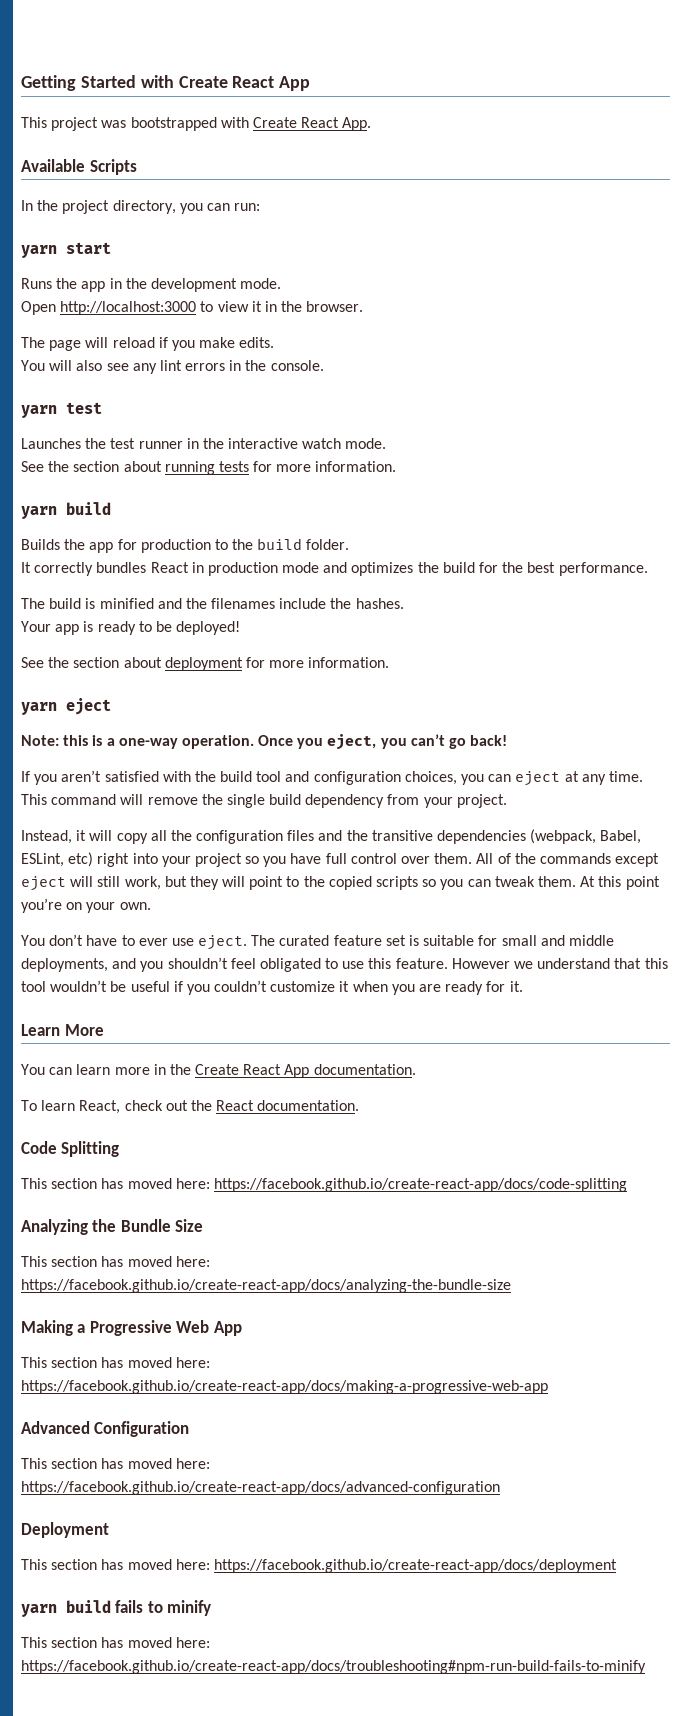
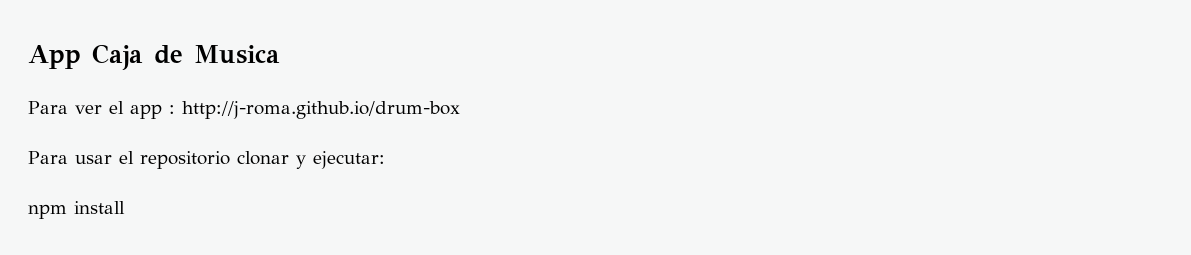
- Getting Started with Create React App
- This project was bootstrapped with Create React App.
- Available Scripts
- In the project directory, you can run:
- yarn start
- Runs the app in the development mode.
- Open http://localhost:3000 to view it in the browser.
- The page will reload if you make edits.
- You will also see any lint errors in the console.
- yarn test
- Launches the test runner in the interactive watch mode.
- See the section about running tests for more information.
- yarn build
- Builds the app for production to the build folder.
- It correctly bundles React in production mode and optimizes the build for the best performance.
- The build is minified and the filenames include the hashes.
- Your app is ready to be deployed!
- See the section about deployment for more information.
- yarn eject
- Note: this is a one-way operation. Once you eject, you can’t go back!
- If you aren’t satisfied with the build tool and configuration choices, you can eject at any time. This command will remove the single build dependency from your project.
- Instead, it will copy all the configuration files and the transitive dependencies (webpack, Babel, ESLint, etc) right into your project so you have full control over them. All of the commands except eject will still work, but they will point to the copied scripts so you can tweak them. At this point you’re on your own.
- You don’t have to ever use eject. The curated feature set is suitable for small and middle deployments, and you shouldn’t feel obligated to use this feature. However we understand that this tool wouldn’t be useful if you couldn’t customize it when you are ready for it.
- Learn More
- You can learn more in the Create React App documentation.
- To learn React, check out the React documentation.
- Code Splitting
- This section has moved here: https://facebook.github.io/create-react-app/docs/code-splitting
- Analyzing the Bundle Size
- This section has moved here: https://facebook.github.io/create-react-app/docs/analyzing-the-bundle-size
- Making a Progressive Web App
- This section has moved here: https://facebook.github.io/create-react-app/docs/making-a-progressive-web-app
- Advanced Configuration
- This section has moved here: https://facebook.github.io/create-react-app/docs/advanced-configuration
- Deployment
- This section has moved here: https://facebook.github.io/create-react-app/docs/deployment
- yarn build fails to minify
- This section has moved here: https://facebook.github.io/create-react-app/docs/troubleshooting#npm-run-build-fails-to-minify
+ App Caja de Musica
+ Para ver el app : http://j-roma.github.io/drum-box
+ Para usar el repositorio clonar y ejecutar:
+ npm install

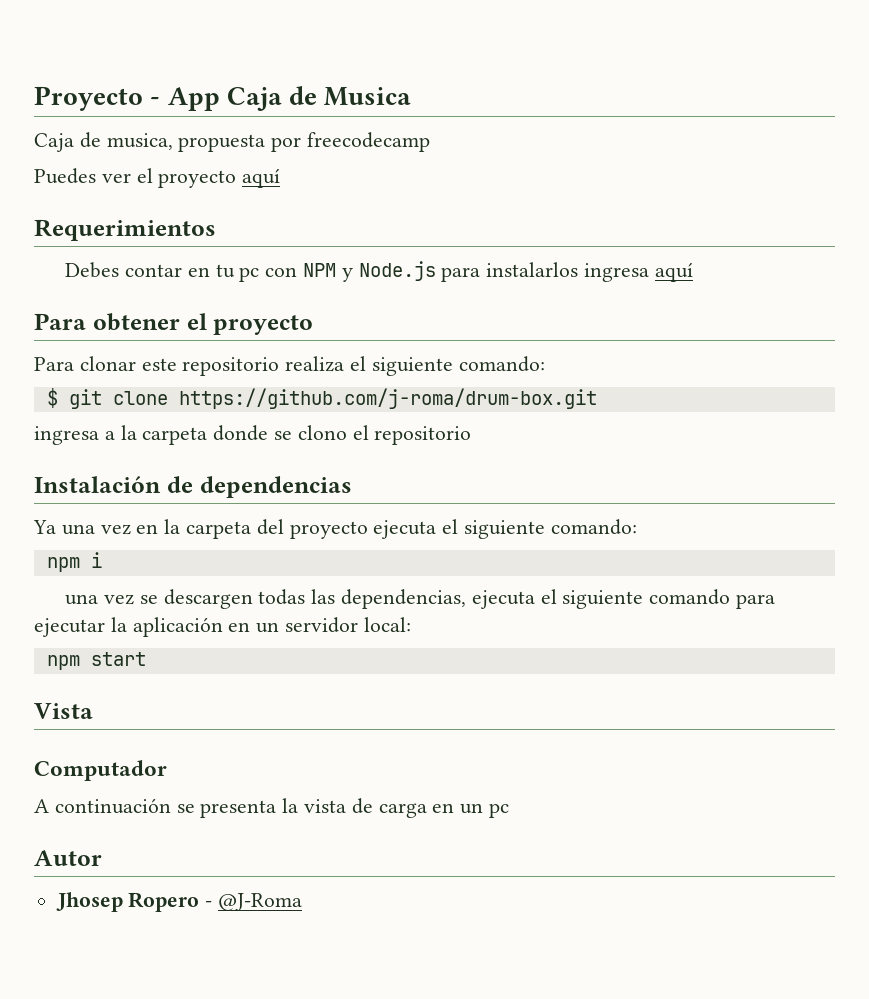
- App Caja de Musica
+ Proyecto - App Caja de Musica
- Para ver el app : http://j-roma.github.io/drum-box
- Para usar el repositorio clonar y ejecutar:
- npm install
+ Caja de musica, propuesta por freecodecamp
+ Puedes ver el proyecto aquí
+ Requerimientos
+ Debes contar en tu pc con NPM y Node.js para instalarlos ingresa aquí
+ Para obtener el proyecto
+ Para clonar este repositorio realiza el siguiente comando:
+ $ git clone https://github.com/j-roma/drum-box.git
+ ingresa a la carpeta donde se clono el repositorio
+ Instalación de dependencias
+ Ya una vez en la carpeta del proyecto ejecuta el siguiente comando:
+ npm i
+ una vez se descargen todas las dependencias, ejecuta el siguiente comando para ejecutar la aplicación en un servidor local:
+ npm start
+ Vista
+ Computador
+ A continuación se presenta la vista de carga en un pc
+ Autor
+ Jhosep Ropero - @J-Roma

